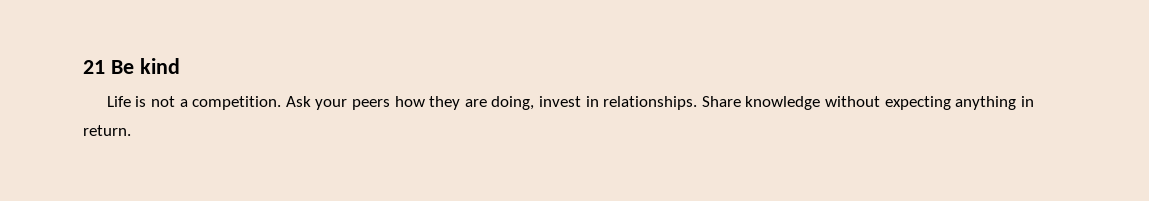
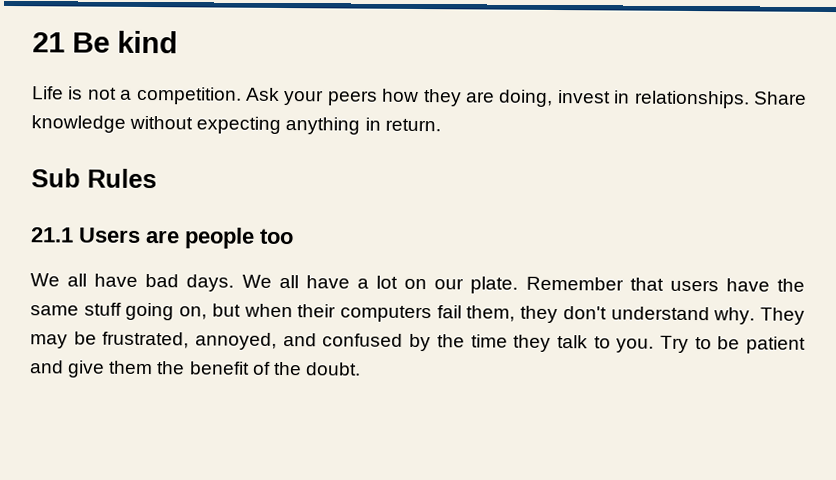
+ Sub Rules
+ 21.1 Users are people too
+ We all have bad days. We all have a lot on our plate. Remember that users have the same stuff going on, but when their computers fail them, they don't understand why. They may be frustrated, annoyed, and confused by the time they talk to you. Try to be patient and give them the benefit of the doubt.

